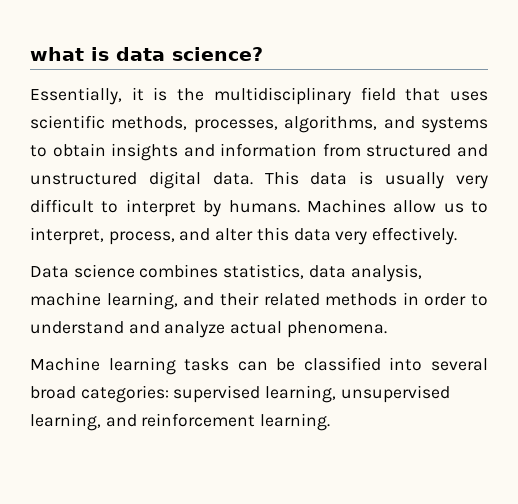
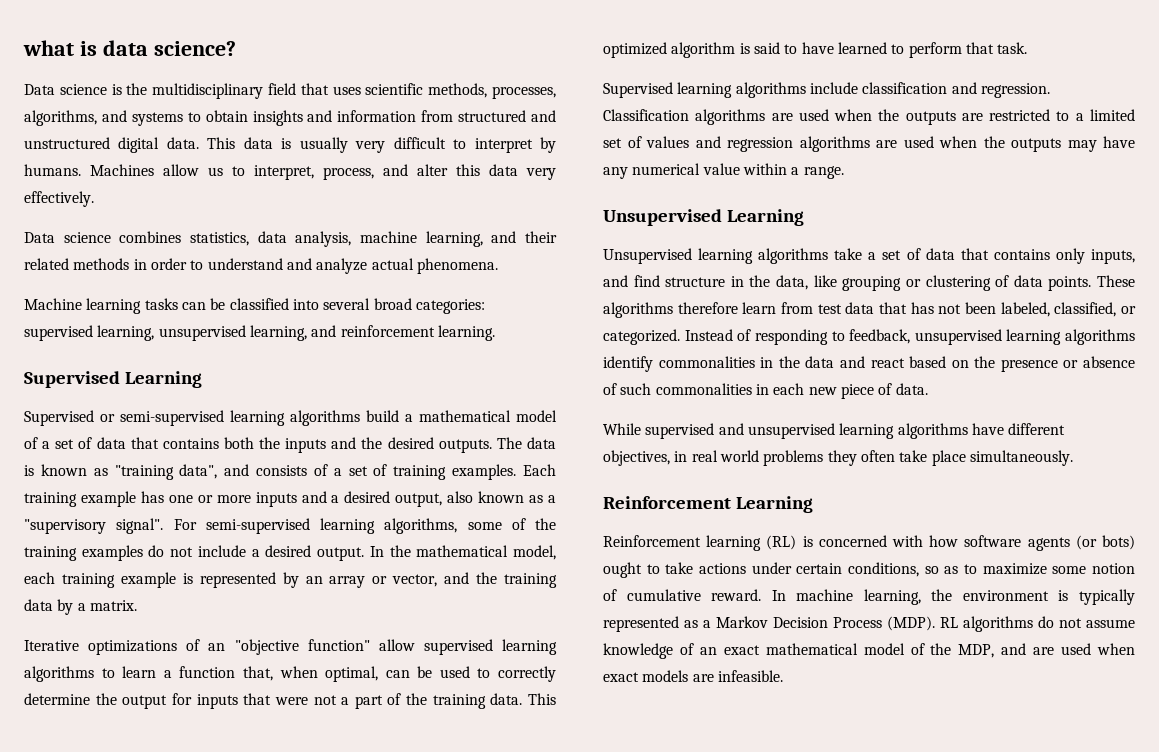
- Essentially, it is the multidisciplinary field that uses scientific methods, processes, algorithms, and systems to obtain insights and information from structured and unstructured digital data.
+ Data science is the multidisciplinary field that uses scientific methods, processes, algorithms, and systems to obtain insights and information from structured and unstructured digital data.
+ Supervised Learning
+ Supervised or semi-supervised learning algorithms build a mathematical model of a set of data that contains both the inputs and the desired outputs. The data is known as "training data", and consists of a set of training examples. Each training example has one or more inputs and a desired output, also known as a "supervisory signal". For semi-supervised learning algorithms, some of the training examples do not include a desired output. In the mathematical model, each training example is represented by an array or vector, and the training data by a matrix.
+ Iterative optimizations of an "objective function" allow supervised learning algorithms to learn a function that, when optimal, can be used to correctly determine the output for inputs that were not a part of the training data. This optimized algorithm is said to have learned to perform that task.
+ Supervised learning algorithms include classification and regression. Classification algorithms are used when the outputs are restricted to a limited set of values and regression algorithms are used when the outputs may have any numerical value within a range.
+ Unsupervised Learning
+ Unsupervised learning algorithms take a set of data that contains only inputs, and find structure in the data, like grouping or clustering of data points. These algorithms therefore learn from test data that has not been labeled, classified, or categorized. Instead of responding to feedback, unsupervised learning algorithms identify commonalities in the data and react based on the presence or absence of such commonalities in each new piece of data.
+ While supervised and unsupervised learning algorithms have different objectives, in real world problems they often take place simultaneously.
+ Reinforcement Learning
+ Reinforcement learning (RL) is concerned with how software agents (or bots) ought to take actions under certain conditions, so as to maximize some notion of cumulative reward. In machine learning, the environment is typically represented as a Markov Decision Process (MDP). RL algorithms do not assume knowledge of an exact mathematical model of the MDP, and are used when exact models are infeasible.

